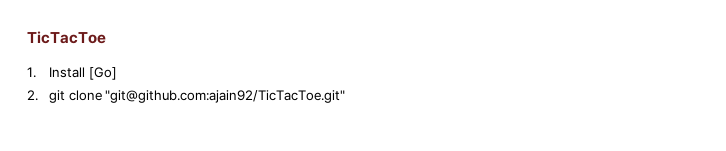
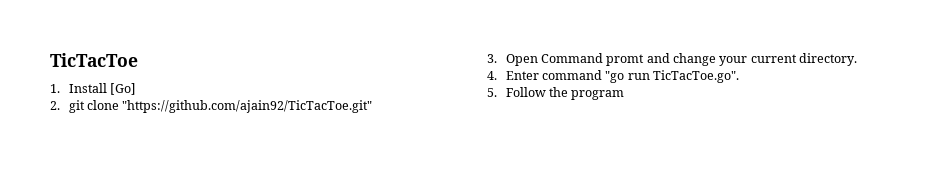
- 2. git clone "git@github.com:ajain92/TicTacToe.git"
+ 2. git clone "https://github.com/ajain92/TicTacToe.git"
+ 3. Open Command promt and change your current directory.
+ 4. Enter command "go run TicTacToe.go".
+ 5. Follow the program

